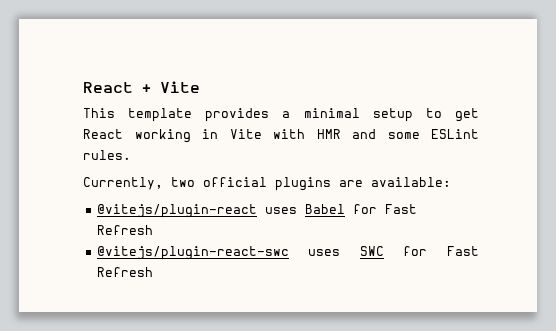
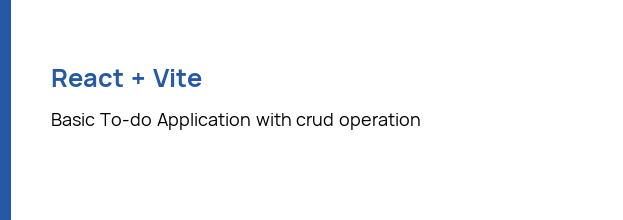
- This template provides a minimal setup to get React working in Vite with HMR and some ESLint rules.
- Currently, two official plugins are available:
- @vitejs/plugin-react uses Babel for Fast Refresh
- @vitejs/plugin-react-swc uses SWC for Fast Refresh
+ Basic To-do Application with crud operation

